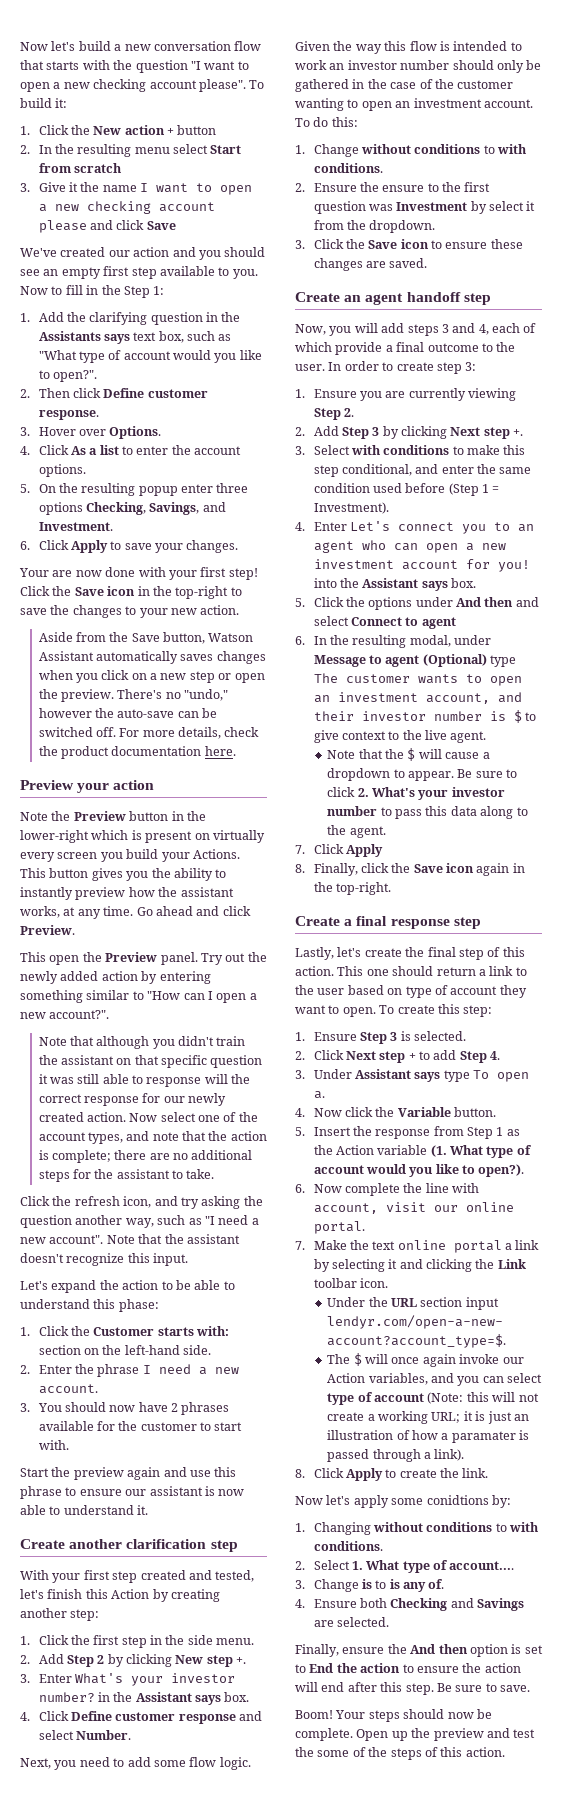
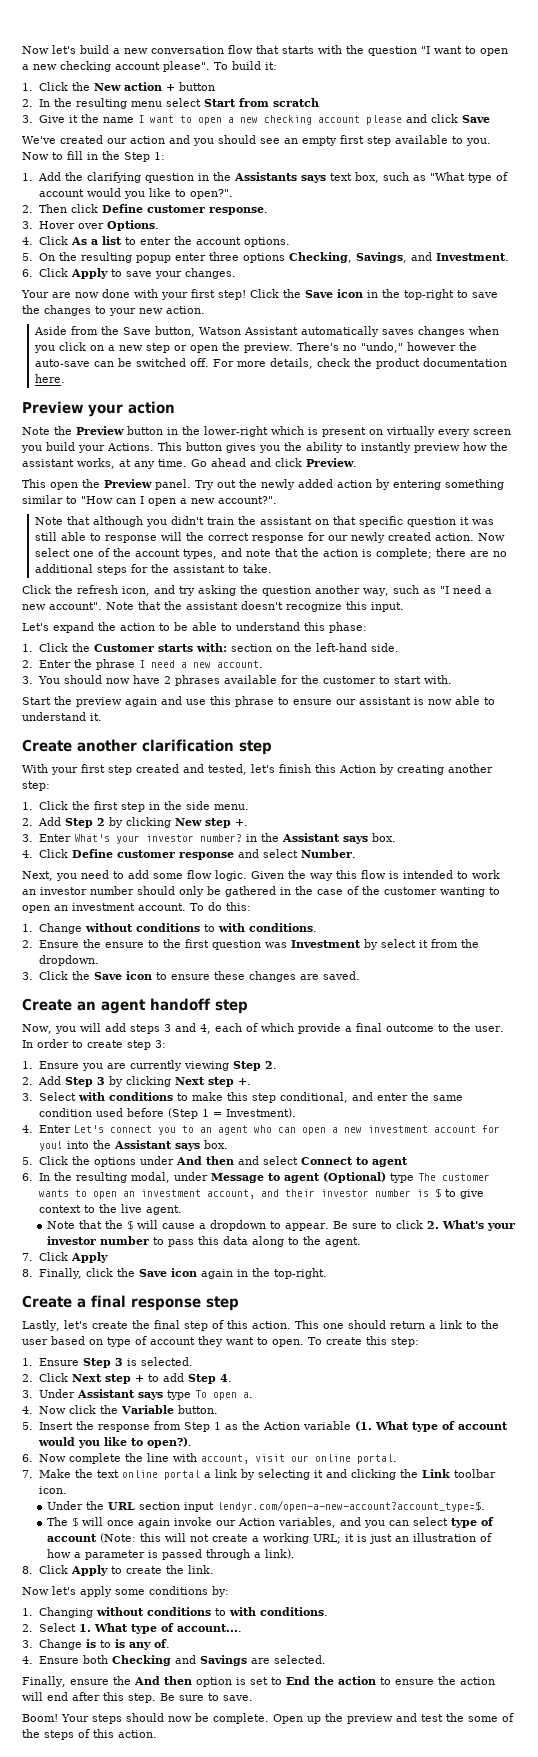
- The $ will once again invoke our Action variables, and you can select type of account (Note: this will not create a working URL; it is just an illustration of how a paramater is passed through a link).
+ The $ will once again invoke our Action variables, and you can select type of account (Note: this will not create a working URL; it is just an illustration of how a parameter is passed through a link).
- Now let's apply some conidtions by:
+ Now let's apply some conditions by:

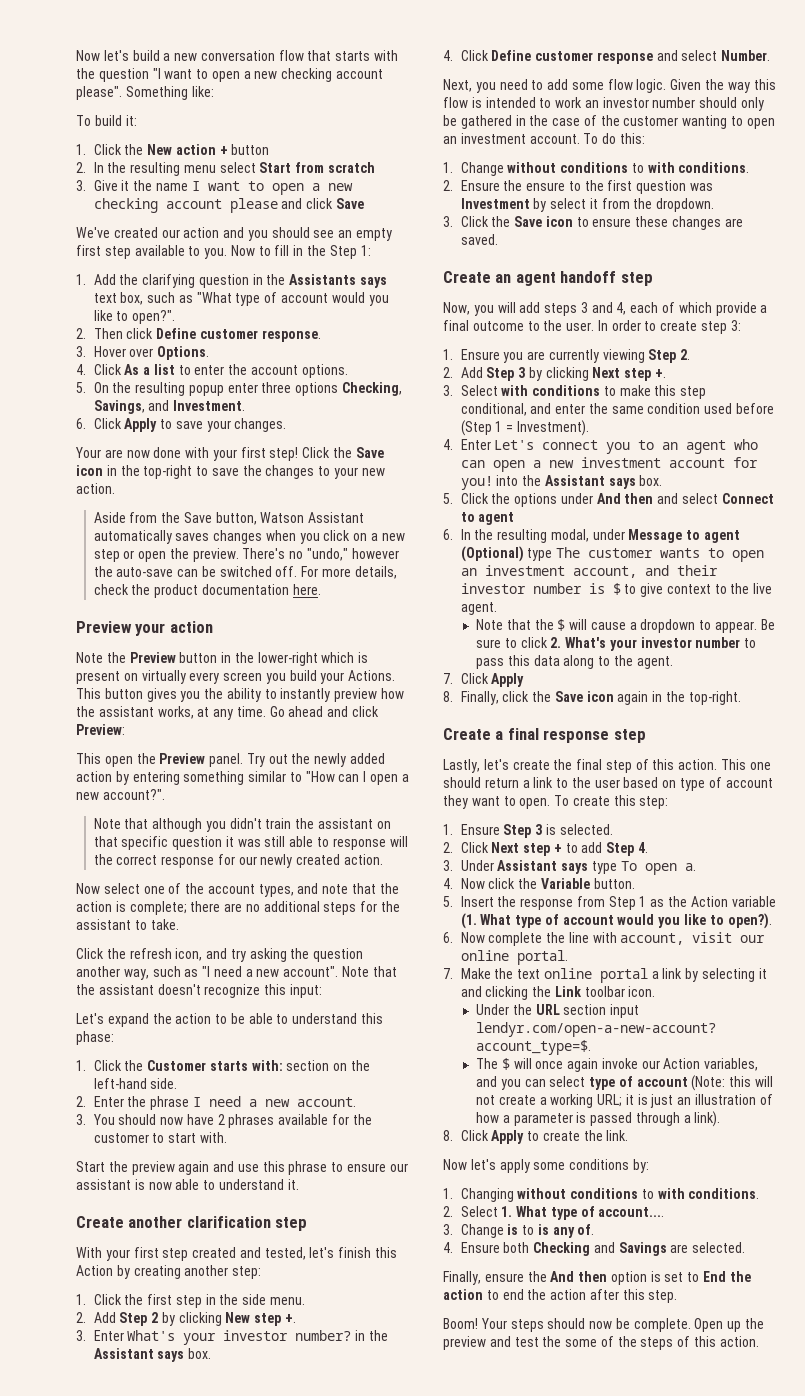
- Now let's build a new conversation flow that starts with the question "I want to open a new checking account please". To build it:
+ Now let's build a new conversation flow that starts with the question "I want to open a new checking account please". Something like:
+ To build it:
- Go ahead and click Preview.
+ Go ahead and click Preview:
- Note that although you didn't train the assistant on that specific question it was still able to response will the correct response for our newly created action. Now select one of the account types, and note that the action is complete; there are no additional steps for the assistant to take.
+ Note that although you didn't train the assistant on that specific question it was still able to response will the correct response for our newly created action.
+ Now select one of the account types, and note that the action is complete; there are no additional steps for the assistant to take.
- Note that the assistant doesn't recognize this input.
+ Note that the assistant doesn't recognize this input:
- Finally, ensure the And then option is set to End the action to ensure the action will end after this step. Be sure to save.
+ Finally, ensure the And then option is set to End the action to end the action after this step.

